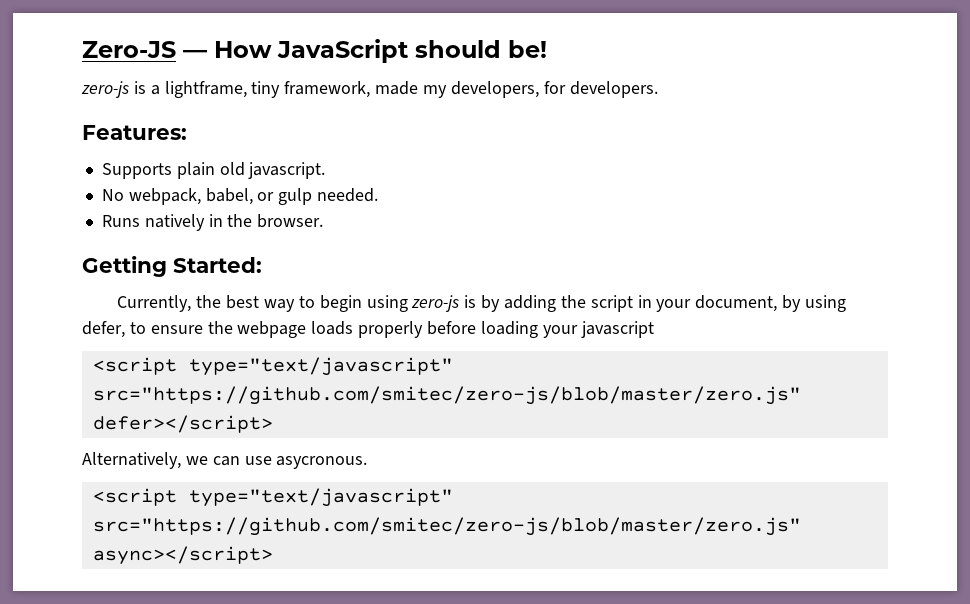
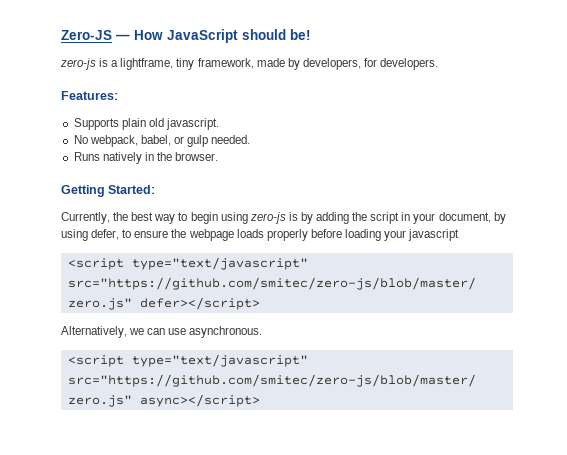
- zero-js is a lightframe, tiny framework, made my developers, for developers.
+ zero-js is a lightframe, tiny framework, made by developers, for developers.
- Alternatively, we can use asycronous.
+ Alternatively, we can use asynchronous.

